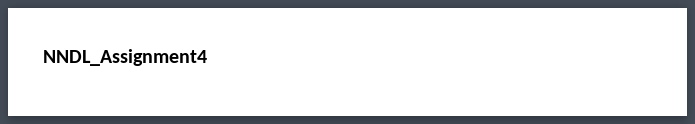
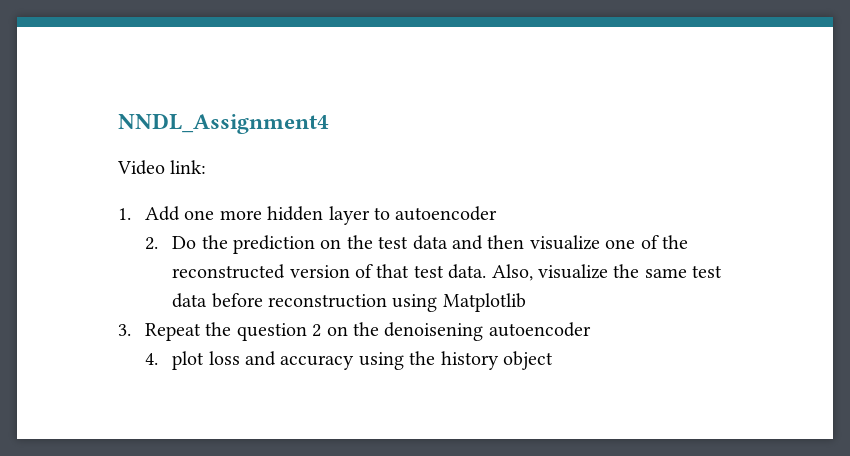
+ Video link:
+ 1. Add one more hidden layer to autoencoder
+ 2. Do the prediction on the test data and then visualize one of the reconstructed version of that test data. Also, visualize the same test data before reconstruction using Matplotlib
+ 3. Repeat the question 2 on the denoisening autoencoder
+ 4. plot loss and accuracy using the history object

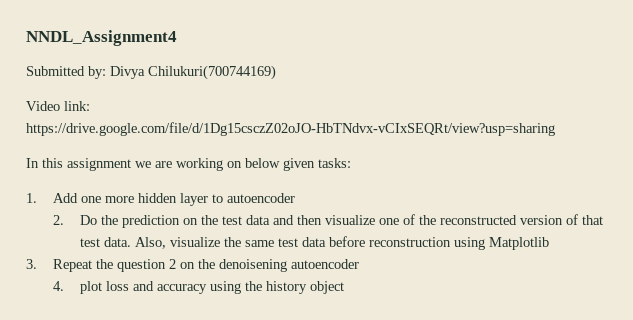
- Video link:
+ Submitted by: Divya Chilukuri(700744169)
+ Video link: https://drive.google.com/file/d/1Dg15csczZ02oJO-HbTNdvx-vCIxSEQRt/view?usp=sharing
+ In this assignment we are working on below given tasks:

